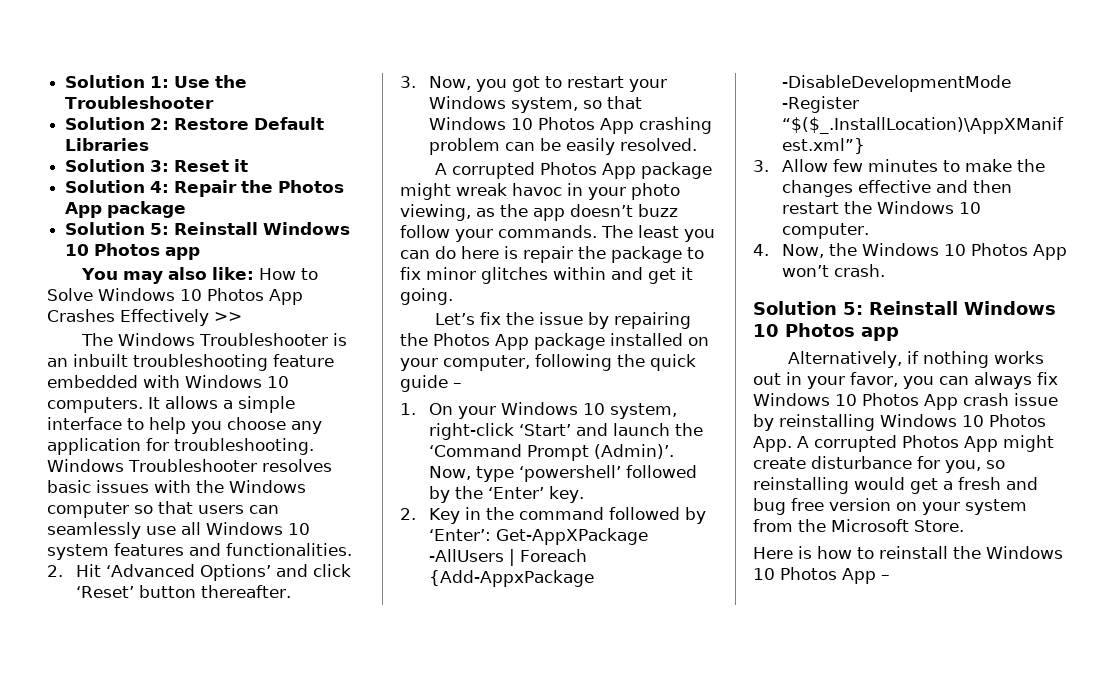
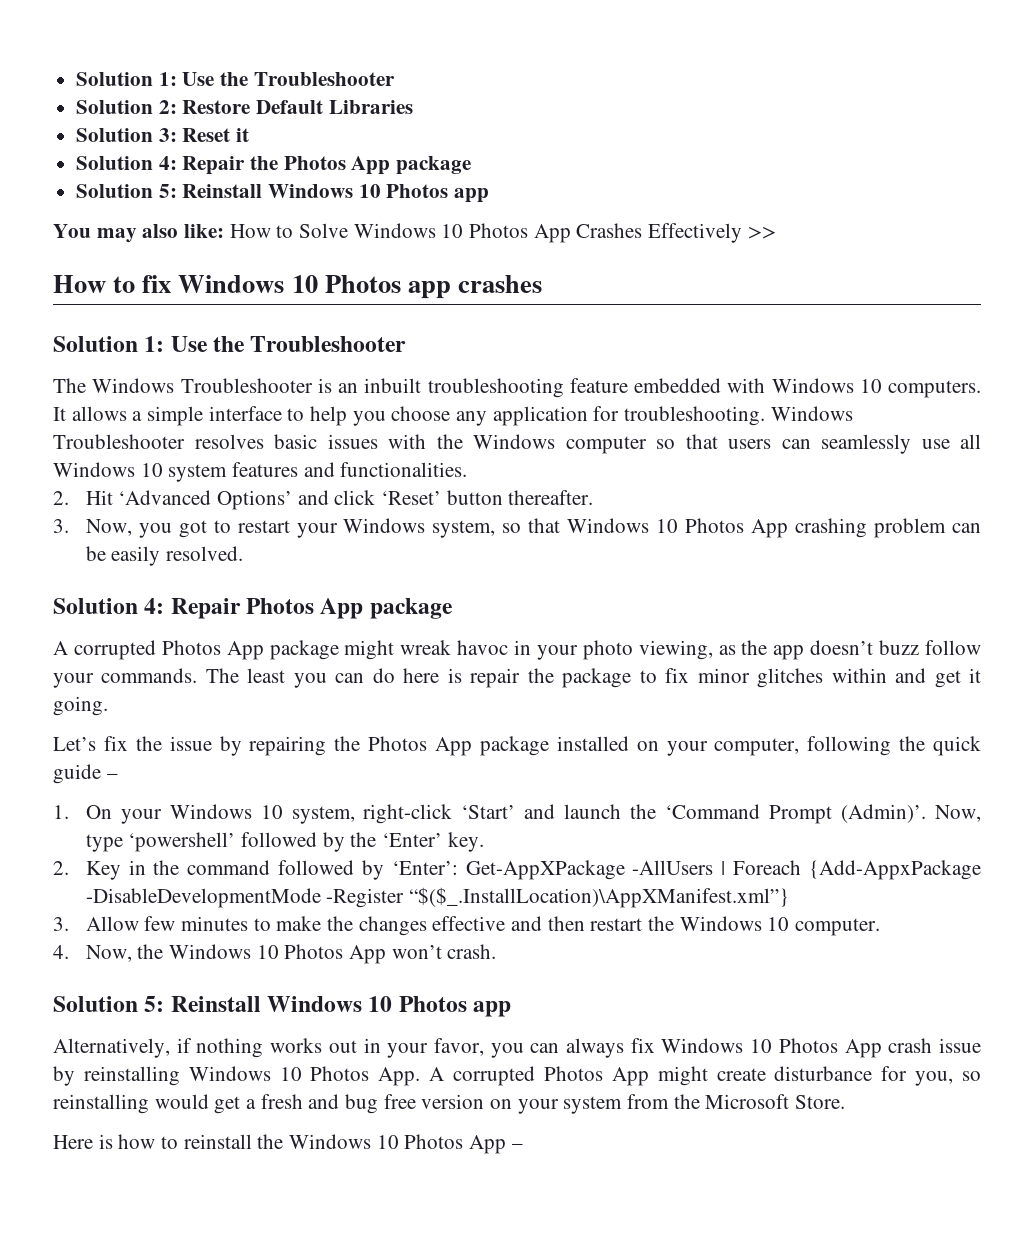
+ How to fix Windows 10 Photos app crashes
+ Solution 1: Use the Troubleshooter
+ Solution 4: Repair Photos App package

